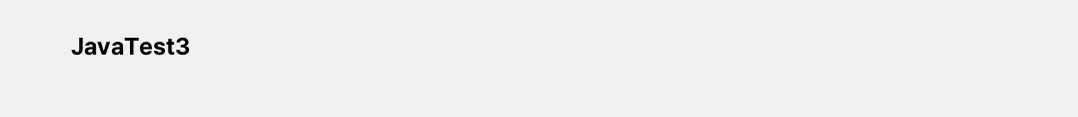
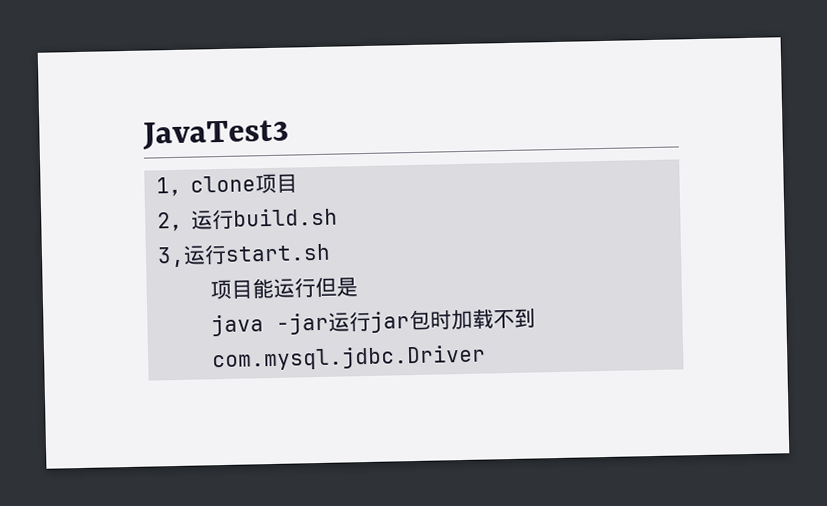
+ 1，clone项目
+ 2，运行build.sh
+ 3,运行start.sh
+ 项目能运行但是
+ java -jar运行jar包时加载不到com.mysql.jdbc.Driver

